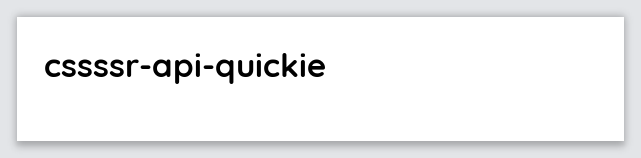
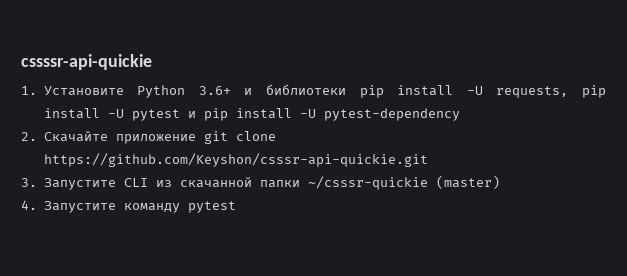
+ 1. Установите Python 3.6+ и библиотеки pip install -U requests, pip install -U pytest и pip install -U pytest-dependency
+ 2. Скачайте приложение git clone https://github.com/Keyshon/csssr-api-quickie.git
+ 3. Запустите CLI из скачанной папки ~/csssr-quickie (master)
+ 4. Запустите команду pytest

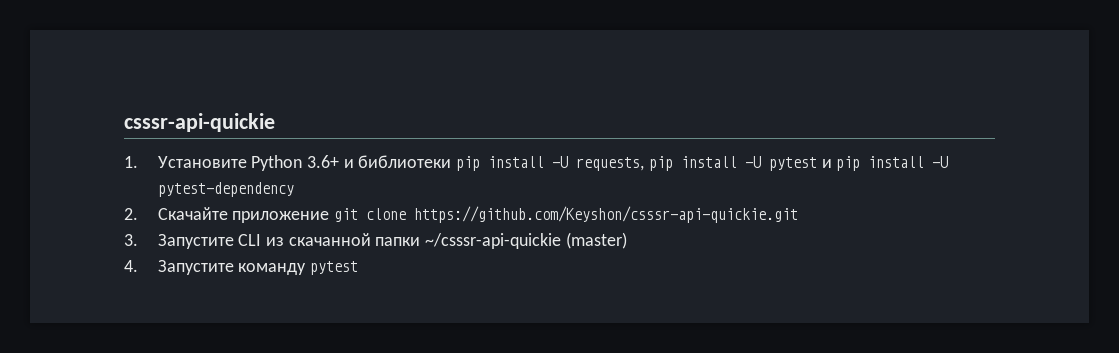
- cssssr-api-quickie
+ csssr-api-quickie
- 3. Запустите CLI из скачанной папки ~/csssr-quickie (master)
+ 3. Запустите CLI из скачанной папки ~/csssr-api-quickie (master)

